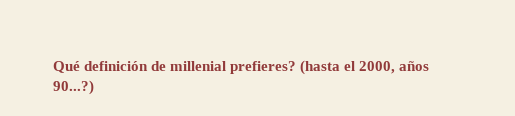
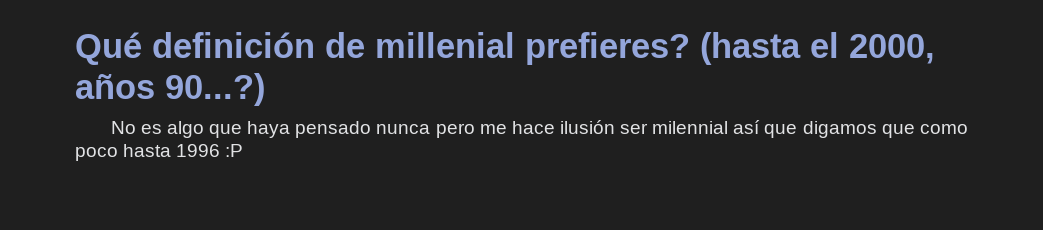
+ No es algo que haya pensado nunca pero me hace ilusión ser milennial así que digamos que como poco hasta 1996 :P

